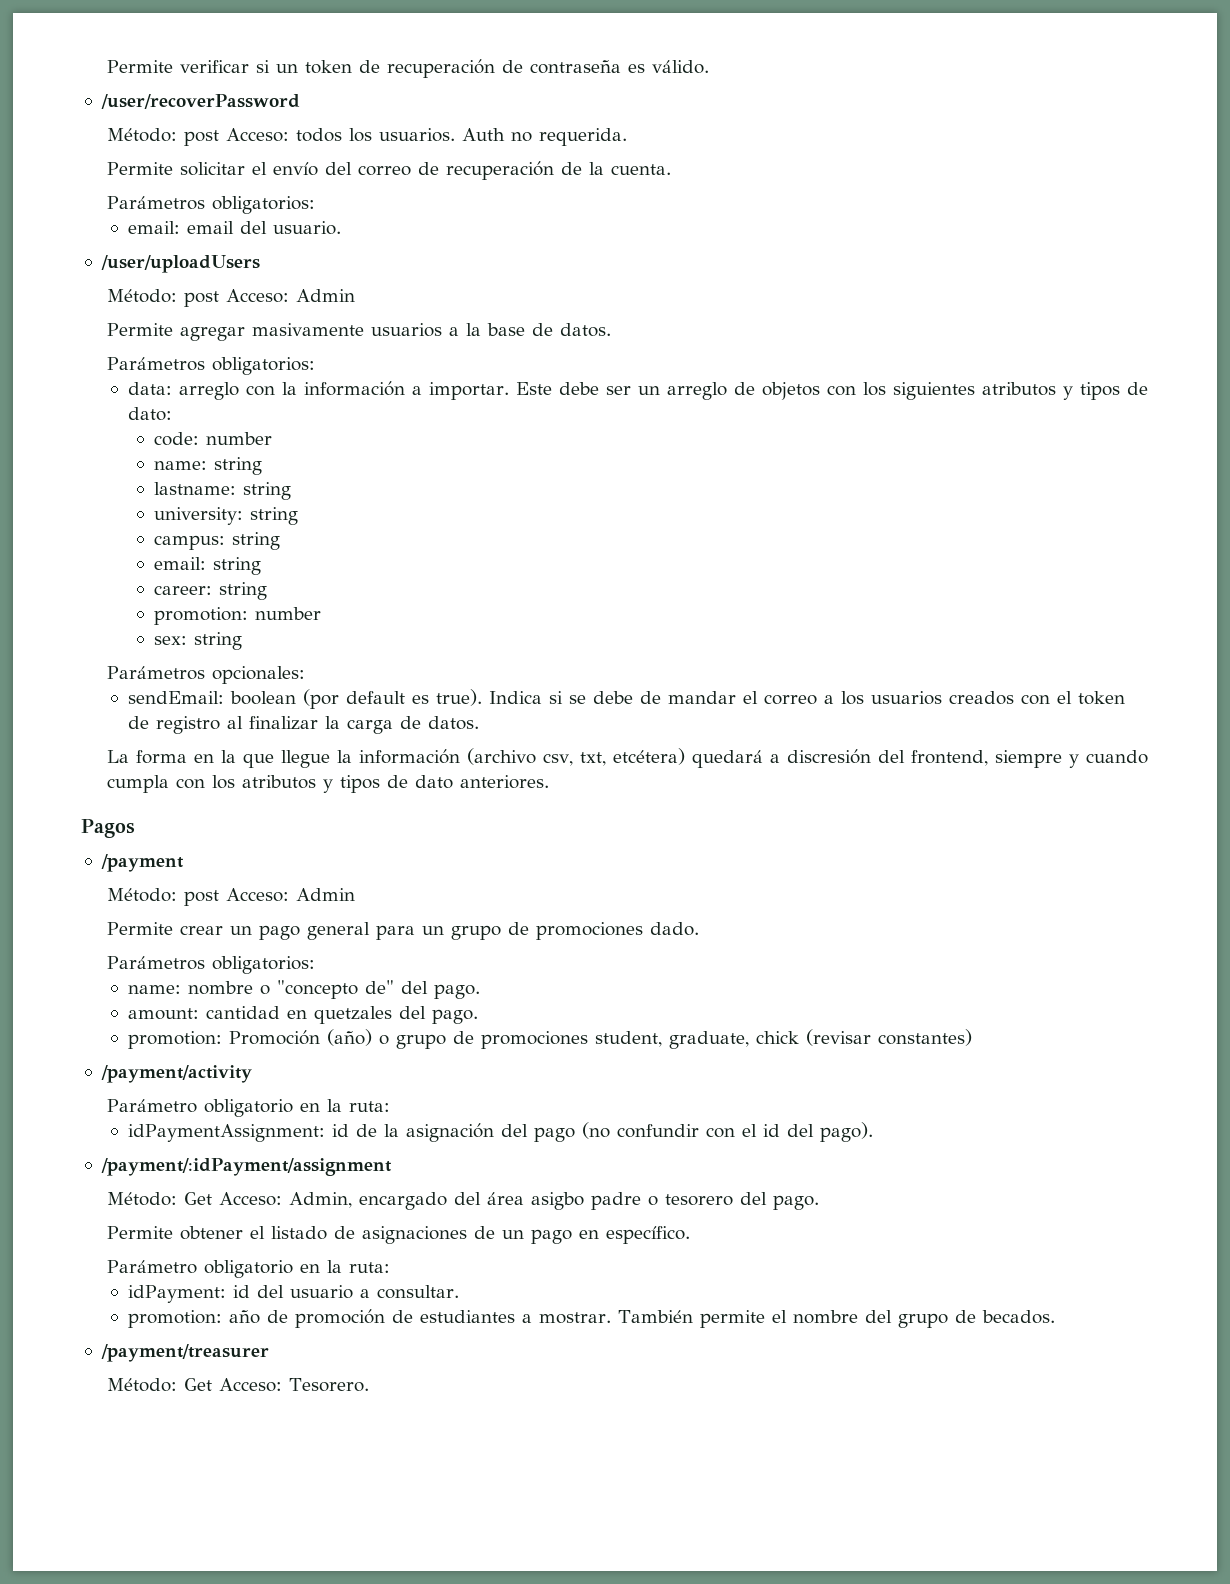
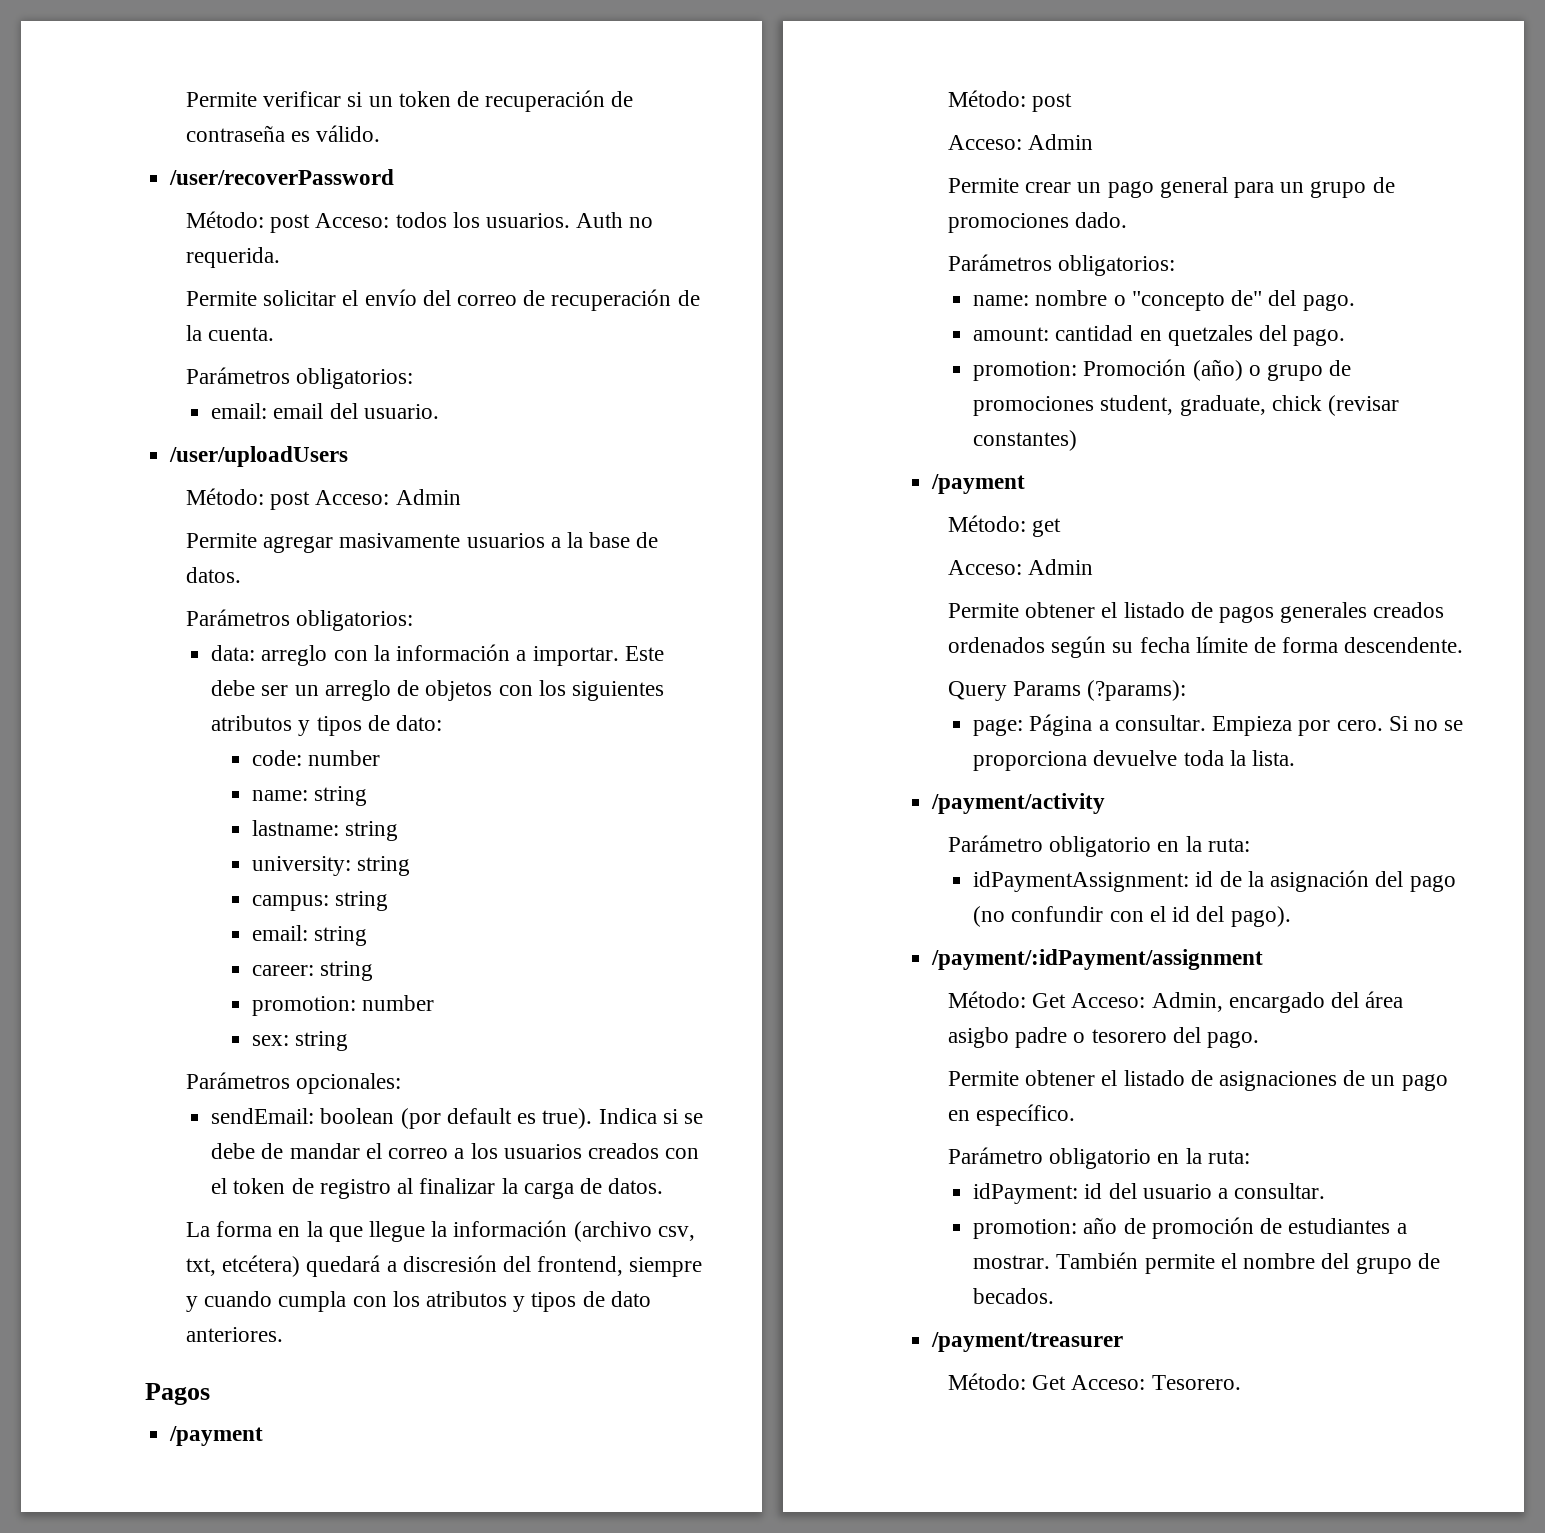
  Pagos
  /payment
- Método: post Acceso: Admin
+ Método: post
+ Acceso: Admin
  promotion: Promoción (año) o grupo de promociones student, graduate, chick (revisar constantes)
+ /payment
+ Método: get
+ Acceso: Admin
+ Permite obtener el listado de pagos generales creados ordenados según su fecha límite de forma descendente.
+ Query Params (?params):
+ page: Página a consultar. Empieza por cero. Si no se proporciona devuelve toda la lista.

